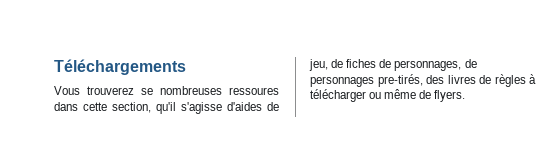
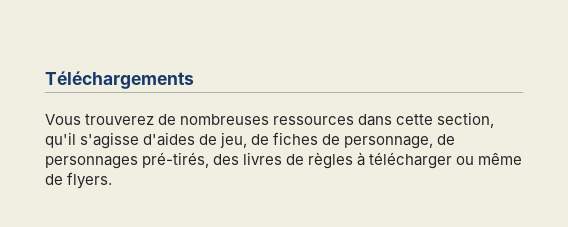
- Vous trouverez se nombreuses ressoures dans cette section, qu'il s'agisse d'aides de jeu, de fiches de personnages, de personnages pre-tirés, des livres de règles à télécharger ou même de flyers.
+ Vous trouverez de nombreuses ressources dans cette section, qu'il s'agisse d'aides de jeu, de fiches de personnage, de personnages pré-tirés, des livres de règles à télécharger ou même de flyers.

